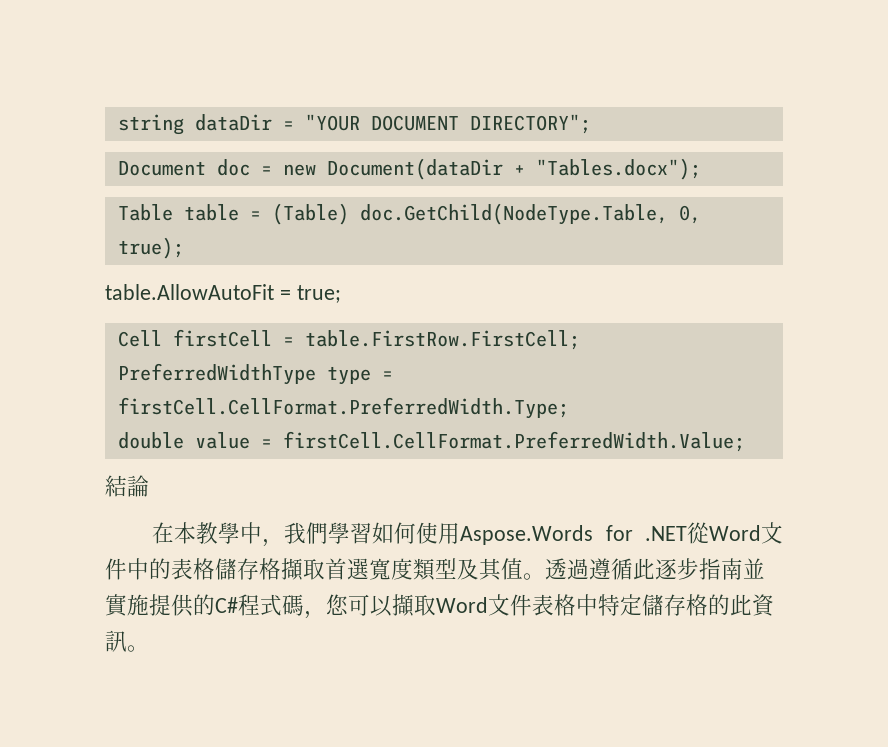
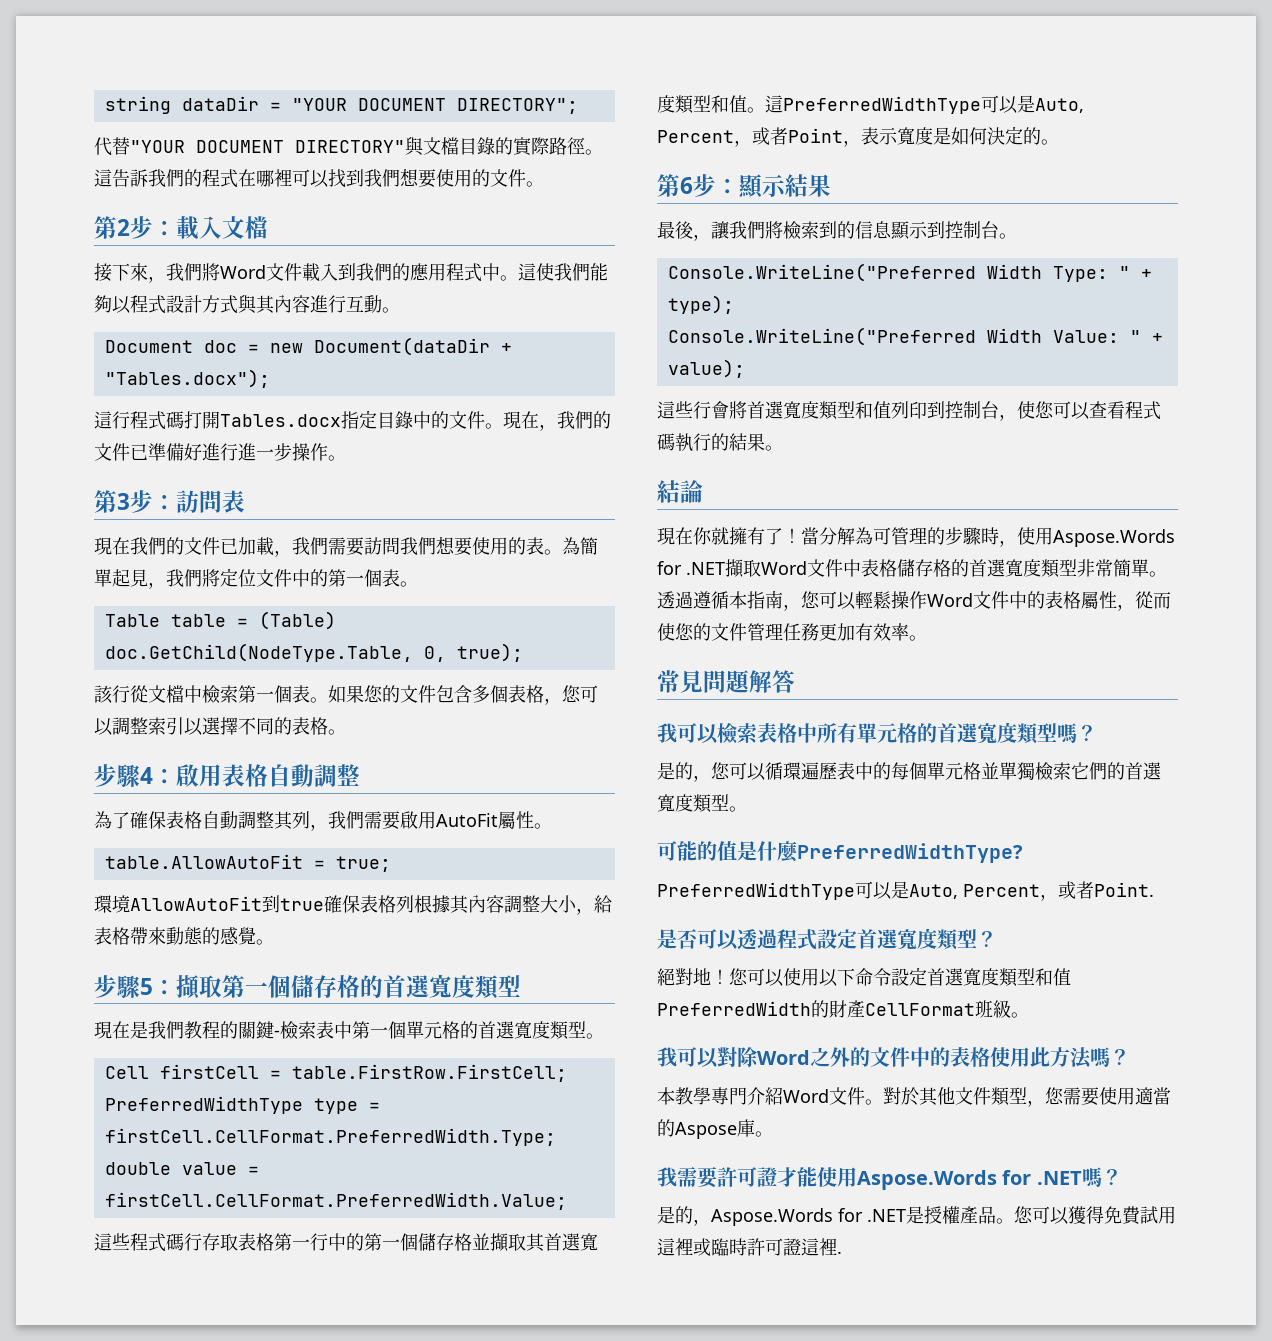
+ 代替"YOUR DOCUMENT DIRECTORY"與文檔目錄的實際路徑。這告訴我們的程式在哪裡可以找到我們想要使用的文件。
+ 第2步：載入文檔
+ 接下來，我們將Word文件載入到我們的應用程式中。這使我們能夠以程式設計方式與其內容進行互動。
+ 這行程式碼打開Tables.docx指定目錄中的文件。現在，我們的文件已準備好進行進一步操作。
+ 第3步：訪問表
+ 現在我們的文件已加載，我們需要訪問我們想要使用的表。為簡單起見，我們將定位文件中的第一個表。
+ 該行從文檔中檢索第一個表。如果您的文件包含多個表格，您可以調整索引以選擇不同的表格。
+ 步驟4：啟用表格自動調整
+ 為了確保表格自動調整其列，我們需要啟用AutoFit屬性。
  table.AllowAutoFit = true;
+ 環境AllowAutoFit到true確保表格列根據其內容調整大小，給表格帶來動態的感覺。
+ 步驟5：擷取第一個儲存格的首選寬度類型
+ 現在是我們教程的關鍵-檢索表中第一個單元格的首選寬度類型。
+ 這些程式碼行存取表格第一行中的第一個儲存格並擷取其首選寬度類型和值。這PreferredWidthType可以是Auto, Percent，或者Point，表示寬度是如何決定的。
+ 第6步：顯示結果
+ 最後，讓我們將檢索到的信息顯示到控制台。
+ Console.WriteLine("Preferred Width Type: " + type);
+ Console.WriteLine("Preferred Width Value: " + value);
+ 這些行會將首選寬度類型和值列印到控制台，使您可以查看程式碼執行的結果。
  結論
- 在本教學中，我們學習如何使用Aspose.Words for .NET從Word文件中的表格儲存格擷取首選寬度類型及其值。透過遵循此逐步指南並實施提供的C#程式碼，您可以擷取Word文件表格中特定儲存格的此資訊。
+ 現在你就擁有了！當分解為可管理的步驟時，使用Aspose.Words for .NET擷取Word文件中表格儲存格的首選寬度類型非常簡單。透過遵循本指南，您可以輕鬆操作Word文件中的表格屬性，從而使您的文件管理任務更加有效率。
+ 常見問題解答
+ 我可以檢索表格中所有單元格的首選寬度類型嗎？
+ 是的，您可以循環遍歷表中的每個單元格並單獨檢索它們的首選寬度類型。
+ 可能的值是什麼PreferredWidthType?
+ PreferredWidthType可以是Auto, Percent，或者Point.
+ 是否可以透過程式設定首選寬度類型？
+ 絕對地！您可以使用以下命令設定首選寬度類型和值PreferredWidth的財產CellFormat班級。
+ 我可以對除Word之外的文件中的表格使用此方法嗎？
+ 本教學專門介紹Word文件。對於其他文件類型，您需要使用適當的Aspose庫。
+ 我需要許可證才能使用Aspose.Words for .NET嗎？
+ 是的，Aspose.Words for .NET是授權產品。您可以獲得免費試用這裡或臨時許可證這裡.

